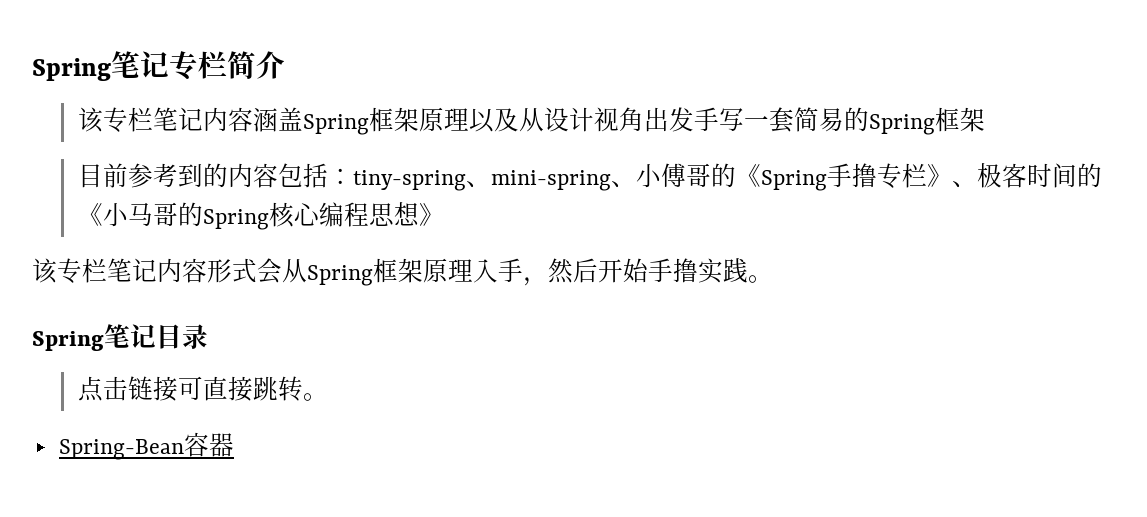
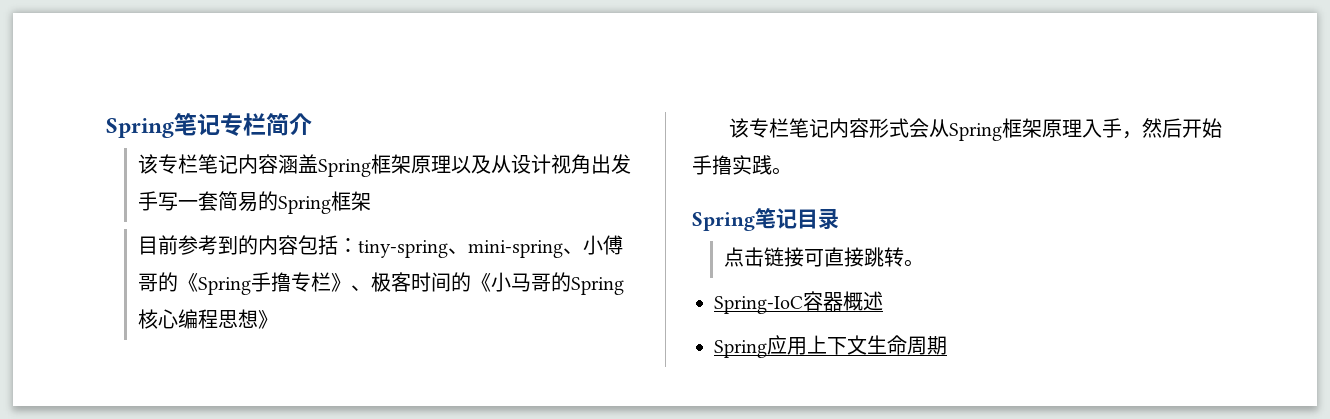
- Spring-Bean容器
+ Spring-IoC容器概述
+ Spring应用上下文生命周期

